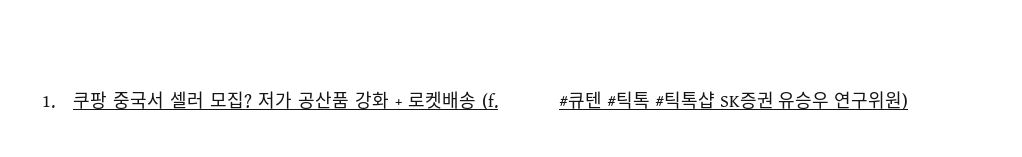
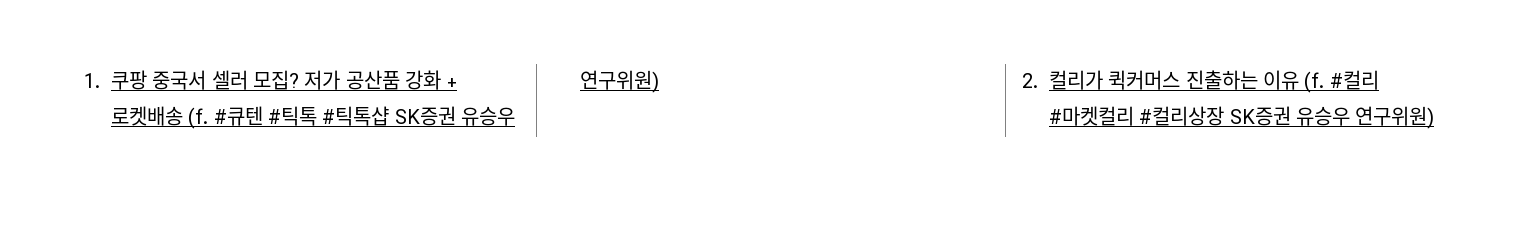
+ 2. 컬리가 퀵커머스 진출하는 이유 (f. #컬리 #마켓컬리 #컬리상장 SK증권 유승우 연구위원)

